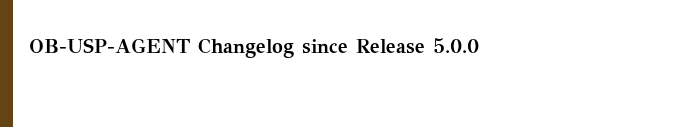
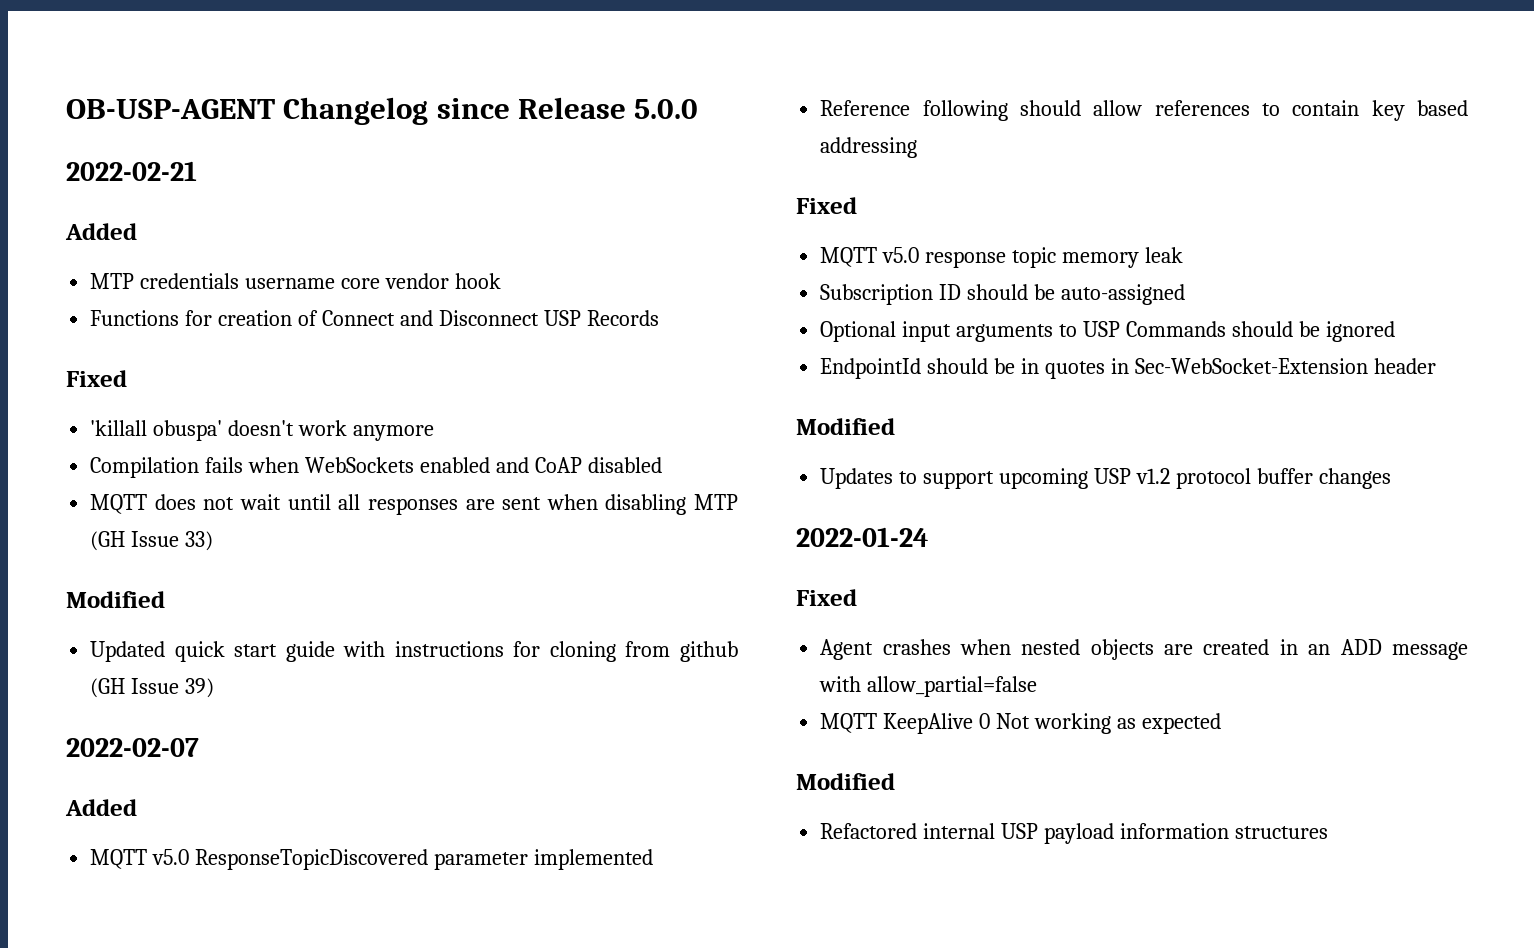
+ 2022-02-21
+ Added
+ MTP credentials username core vendor hook
+ Functions for creation of Connect and Disconnect USP Records
+ Fixed
+ 'killall obuspa' doesn't work anymore
+ Compilation fails when WebSockets enabled and CoAP disabled
+ MQTT does not wait until all responses are sent when disabling MTP (GH Issue 33)
+ Modified
+ Updated quick start guide with instructions for cloning from github (GH Issue 39)
+ 2022-02-07
+ Added
+ MQTT v5.0 ResponseTopicDiscovered parameter implemented
+ Reference following should allow references to contain key based addressing
+ Fixed
+ MQTT v5.0 response topic memory leak
+ Subscription ID should be auto-assigned
+ Optional input arguments to USP Commands should be ignored
+ EndpointId should be in quotes in Sec-WebSocket-Extension header
+ Modified
+ Updates to support upcoming USP v1.2 protocol buffer changes
+ 2022-01-24
+ Fixed
+ Agent crashes when nested objects are created in an ADD message with allow_partial=false
+ MQTT KeepAlive 0 Not working as expected
+ Modified
+ Refactored internal USP payload information structures

